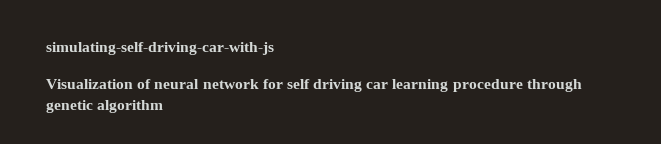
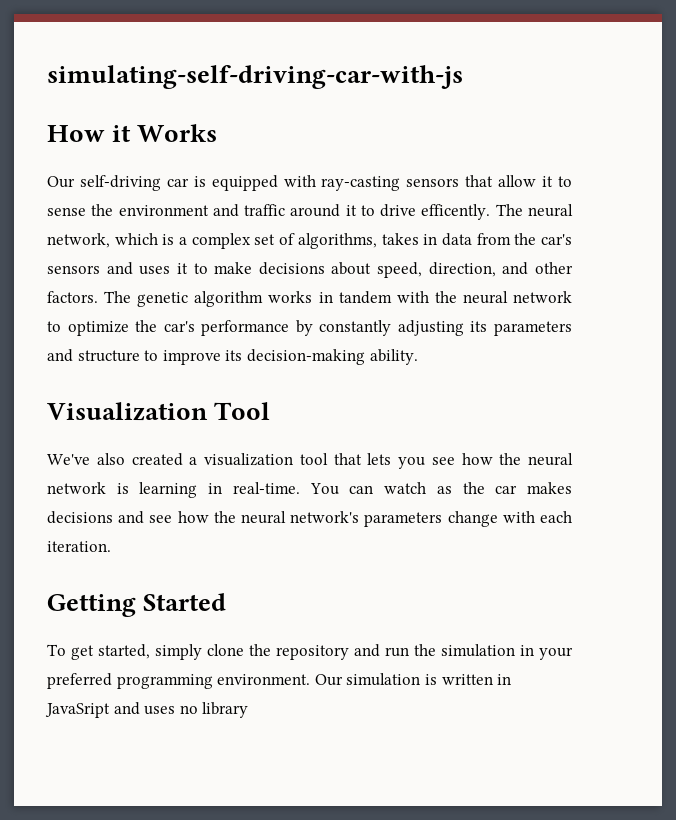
- Visualization of neural network for self driving car learning procedure through genetic algorithm
+ How it Works
+ Our self-driving car is equipped with ray-casting sensors that allow it to sense the environment and traffic around it to drive efficently. The neural network, which is a complex set of algorithms, takes in data from the car's sensors and uses it to make decisions about speed, direction, and other factors. The genetic algorithm works in tandem with the neural network to optimize the car's performance by constantly adjusting its parameters and structure to improve its decision-making ability.
+ Visualization Tool
+ We've also created a visualization tool that lets you see how the neural network is learning in real-time. You can watch as the car makes decisions and see how the neural network's parameters change with each iteration.
+ Getting Started
+ To get started, simply clone the repository and run the simulation in your preferred programming environment. Our simulation is written in JavaSript and uses no library

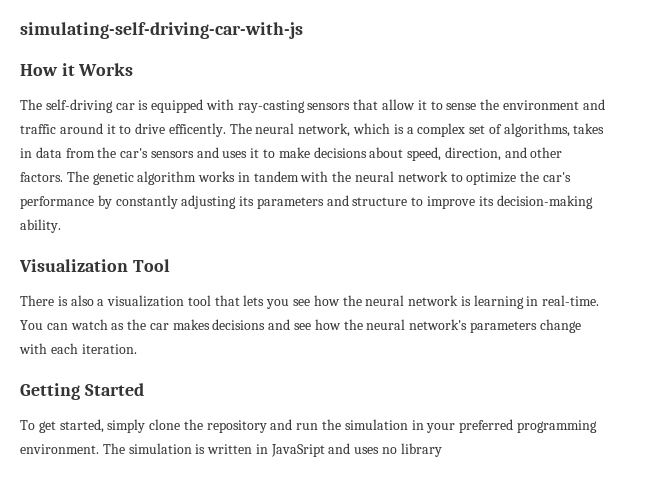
- Our self-driving car is equipped with ray-casting sensors that allow it to sense the environment and traffic around it to drive efficently.
+ The self-driving car is equipped with ray-casting sensors that allow it to sense the environment and traffic around it to drive efficently.
- We've also created a visualization tool that lets you see how the neural network is learning in real-time.
+ There is also a visualization tool that lets you see how the neural network is learning in real-time.
- Our simulation is written in JavaSript and uses no library
+ The simulation is written in JavaSript and uses no library

